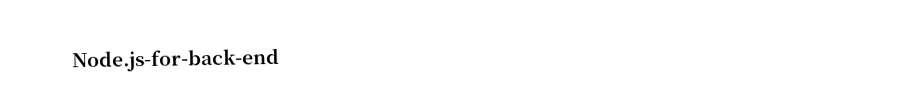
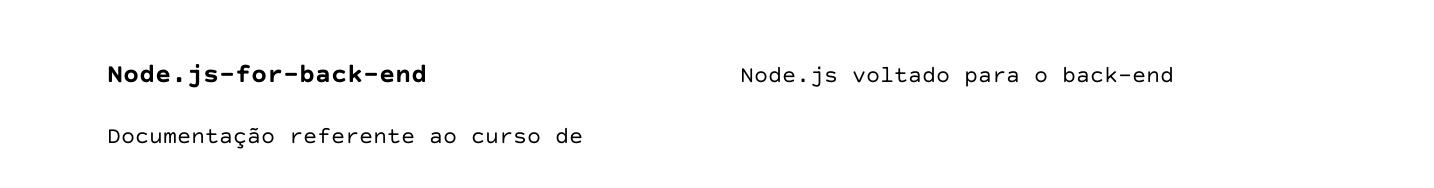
+ Documentação referente ao curso de Node.js voltado para o back-end

